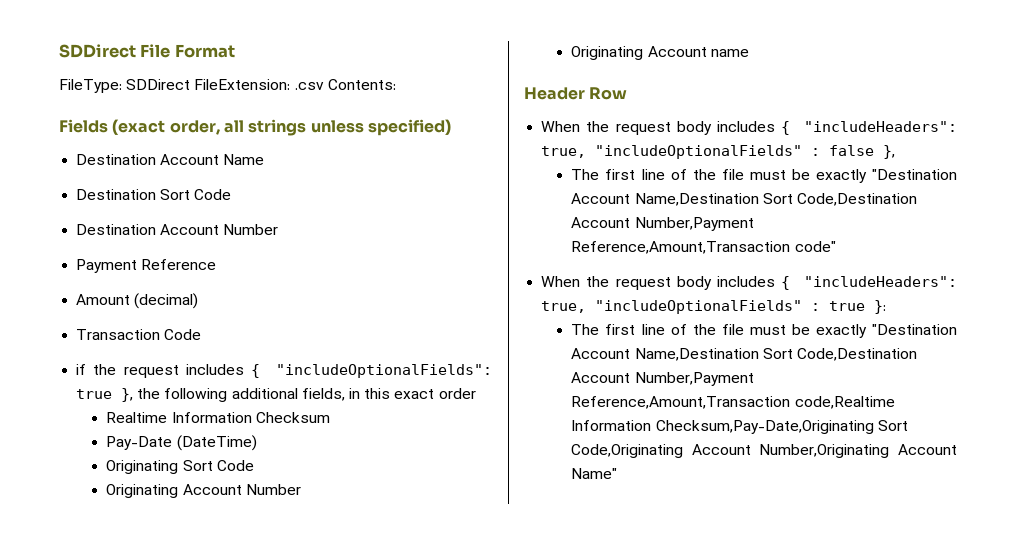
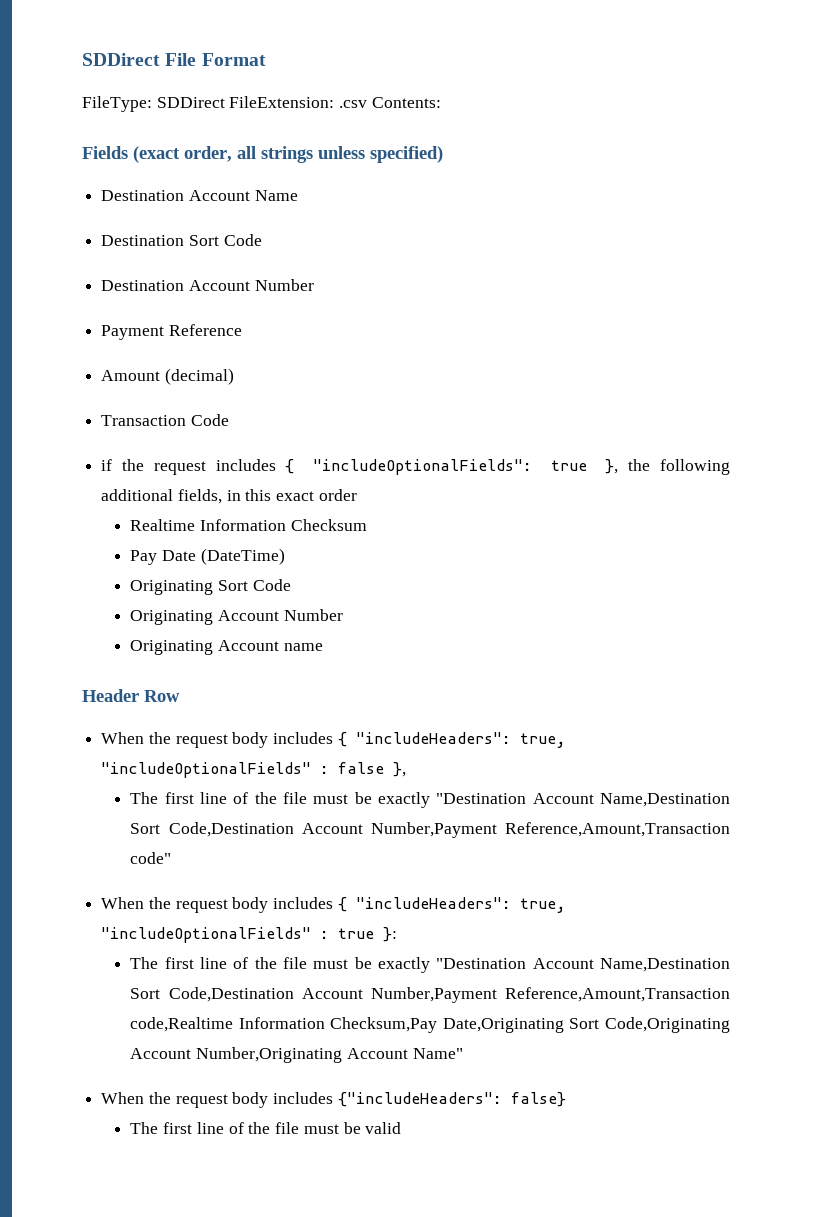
- Pay-Date (DateTime)
+ Pay Date (DateTime)
- The first line of the file must be exactly "Destination Account Name,Destination Sort Code,Destination Account Number,Payment Reference,Amount,Transaction code,Realtime Information Checksum,Pay-Date,Originating Sort Code,Originating Account Number,Originating Account Name"
+ The first line of the file must be exactly "Destination Account Name,Destination Sort Code,Destination Account Number,Payment Reference,Amount,Transaction code,Realtime Information Checksum,Pay Date,Originating Sort Code,Originating Account Number,Originating Account Name"
+ When the request body includes {"includeHeaders": false}
+ The first line of the file must be valid

